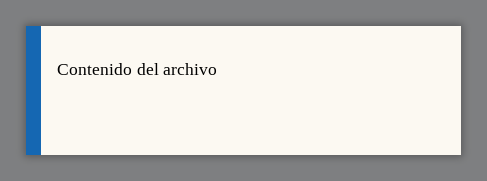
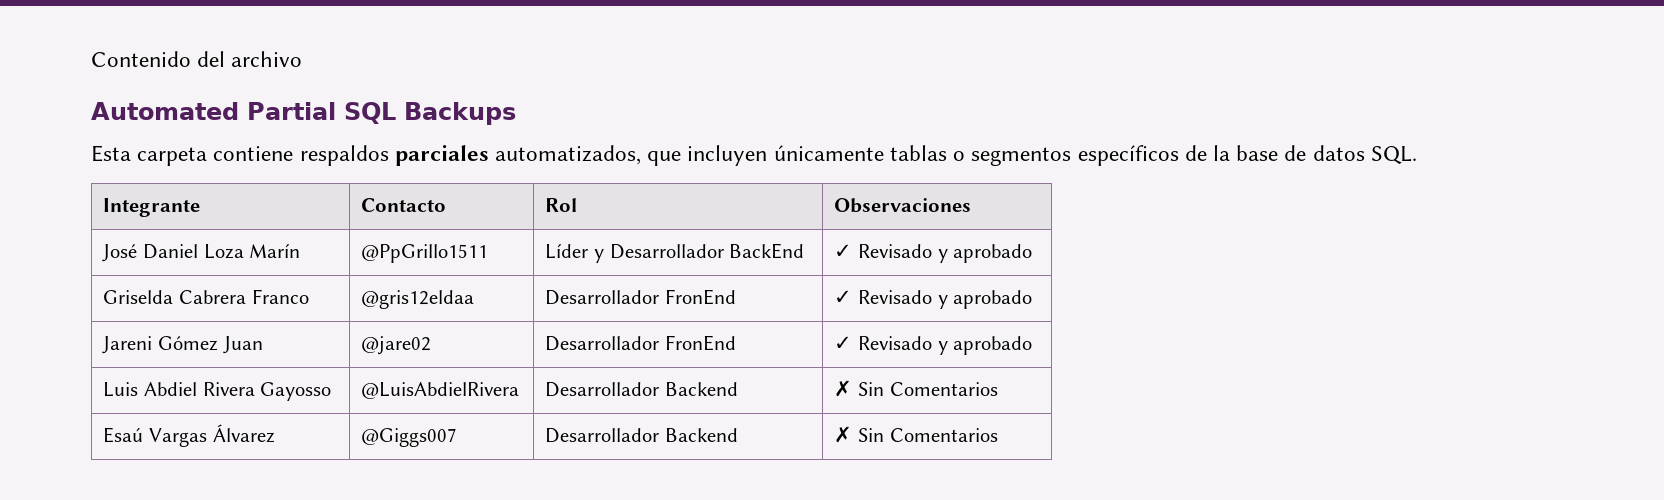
+ Automated Partial SQL Backups
+ Esta carpeta contiene respaldos parciales automatizados, que incluyen únicamente tablas o segmentos específicos de la base de datos SQL.
+ Integrante | Contacto | Rol | Observaciones
+ José Daniel Loza Marín | @PpGrillo1511 | Líder y Desarrollador BackEnd | ✓ Revisado y aprobado
+ Griselda Cabrera Franco | @gris12eldaa | Desarrollador FronEnd | ✓ Revisado y aprobado
+ Jareni Gómez Juan | @jare02 | Desarrollador FronEnd | ✓ Revisado y aprobado
+ Luis Abdiel Rivera Gayosso | @LuisAbdielRivera | Desarrollador Backend | ✗ Sin Comentarios
+ Esaú Vargas Álvarez | @Giggs007 | Desarrollador Backend | ✗ Sin Comentarios

